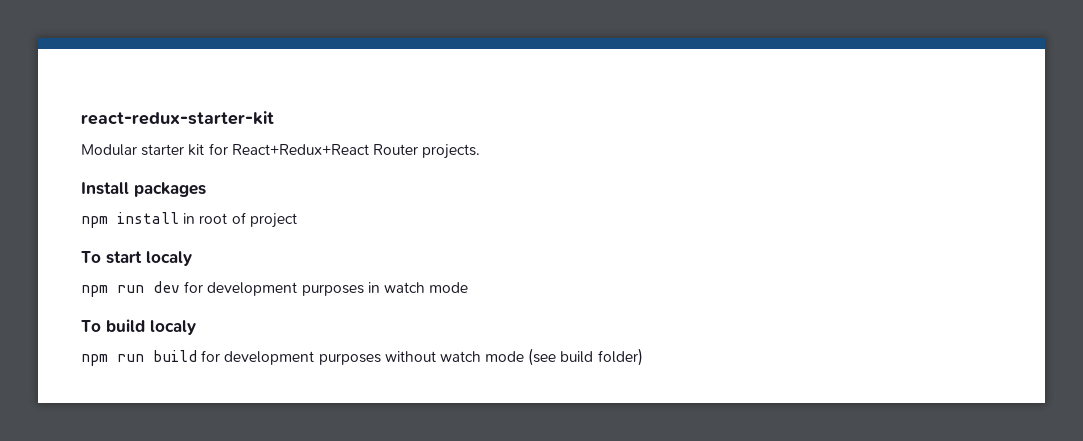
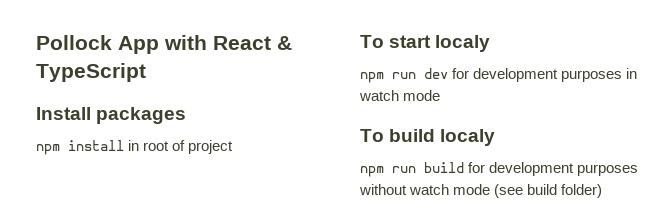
- react-redux-starter-kit
- Modular starter kit for React+Redux+React Router projects.
+ Pollock App with React & TypeScript

